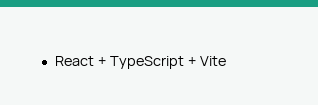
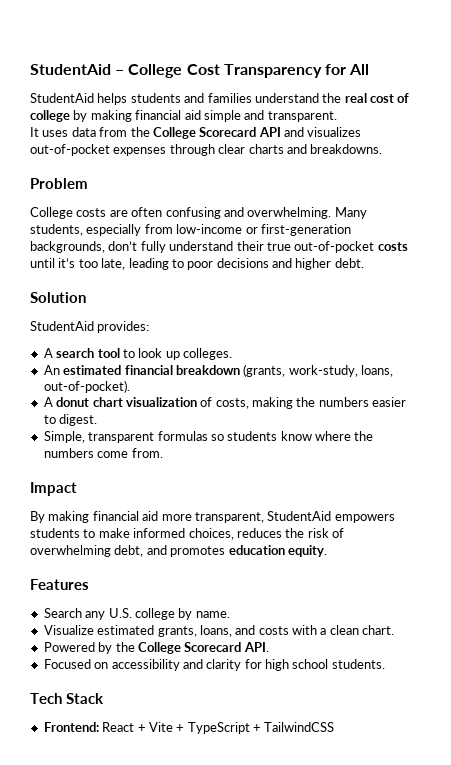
- React + TypeScript + Vite
+ StudentAid – College Cost Transparency for All
+ StudentAid helps students and families understand the real cost of college by making financial aid simple and transparent.
+ It uses data from the College Scorecard API and visualizes out-of-pocket expenses through clear charts and breakdowns.
+ Problem
+ College costs are often confusing and overwhelming. Many students, especially from low-income or first-generation backgrounds, don’t fully understand their true out-of-pocket costs until it’s too late, leading to poor decisions and higher debt.
+ Solution
+ StudentAid provides:
+ A search tool to look up colleges.
+ An estimated financial breakdown (grants, work-study, loans, out-of-pocket).
+ A donut chart visualization of costs, making the numbers easier to digest.
+ Simple, transparent formulas so students know where the numbers come from.
+ Impact
+ By making financial aid more transparent, StudentAid empowers students to make informed choices, reduces the risk of overwhelming debt, and promotes education equity.
+ Features
+ Search any U.S. college by name.
+ Visualize estimated grants, loans, and costs with a clean chart.
+ Powered by the College Scorecard API.
+ Focused on accessibility and clarity for high school students.
+ Tech Stack
+ Frontend: React + Vite + TypeScript + TailwindCSS

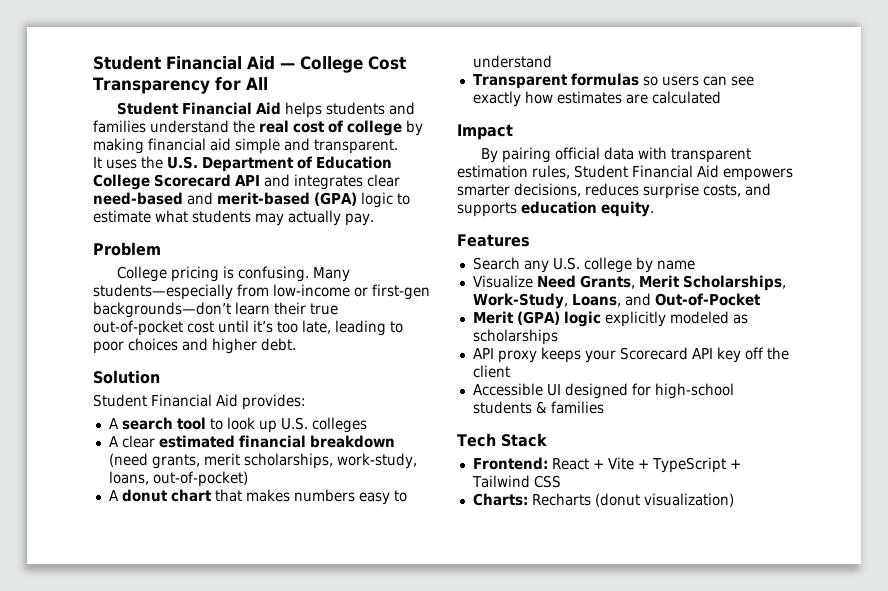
- StudentAid – College Cost Transparency for All
+ Student Financial Aid — College Cost Transparency for All
- StudentAid helps students and families understand the real cost of college by making financial aid simple and transparent.
+ Student Financial Aid helps students and families understand the real cost of college by making financial aid simple and transparent.
- It uses data from the College Scorecard API and visualizes out-of-pocket expenses through clear charts and breakdowns.
+ It uses the U.S. Department of Education College Scorecard API and integrates clear need-based and merit-based (GPA) logic to estimate what students may actually pay.
  Problem
- College costs are often confusing and overwhelming. Many students, especially from low-income or first-generation backgrounds, don’t fully understand their true out-of-pocket costs until it’s too late, leading to poor decisions and higher debt.
+ College pricing is confusing. Many students—especially from low-income or first-gen backgrounds—don’t learn their true out-of-pocket cost until it’s too late, leading to poor choices and higher debt.
- StudentAid provides:
+ Student Financial Aid provides:
- A search tool to look up colleges.
- An estimated financial breakdown (grants, work-study, loans, out-of-pocket).
+ A search tool to look up U.S. colleges
+ A clear estimated financial breakdown (need grants, merit scholarships, work-study, loans, out-of-pocket)
- A donut chart visualization of costs, making the numbers easier to digest.
- Simple, transparent formulas so students know where the numbers come from.
+ A donut chart that makes numbers easy to understand
+ Transparent formulas so users can see exactly how estimates are calculated
  Impact
- By making financial aid more transparent, StudentAid empowers students to make informed choices, reduces the risk of overwhelming debt, and promotes education equity.
+ By pairing official data with transparent estimation rules, Student Financial Aid empowers smarter decisions, reduces surprise costs, and supports education equity.
- Search any U.S. college by name.
+ Search any U.S. college by name
- Visualize estimated grants, loans, and costs with a clean chart.
- Powered by the College Scorecard API.
- Focused on accessibility and clarity for high school students.
+ Visualize Need Grants, Merit Scholarships, Work-Study, Loans, and Out-of-Pocket
+ Merit (GPA) logic explicitly modeled as scholarships
+ API proxy keeps your Scorecard API key off the client
+ Accessible UI designed for high-school students & families
- Frontend: React + Vite + TypeScript + TailwindCSS
+ Frontend: React + Vite + TypeScript + Tailwind CSS
+ Charts: Recharts (donut visualization)

